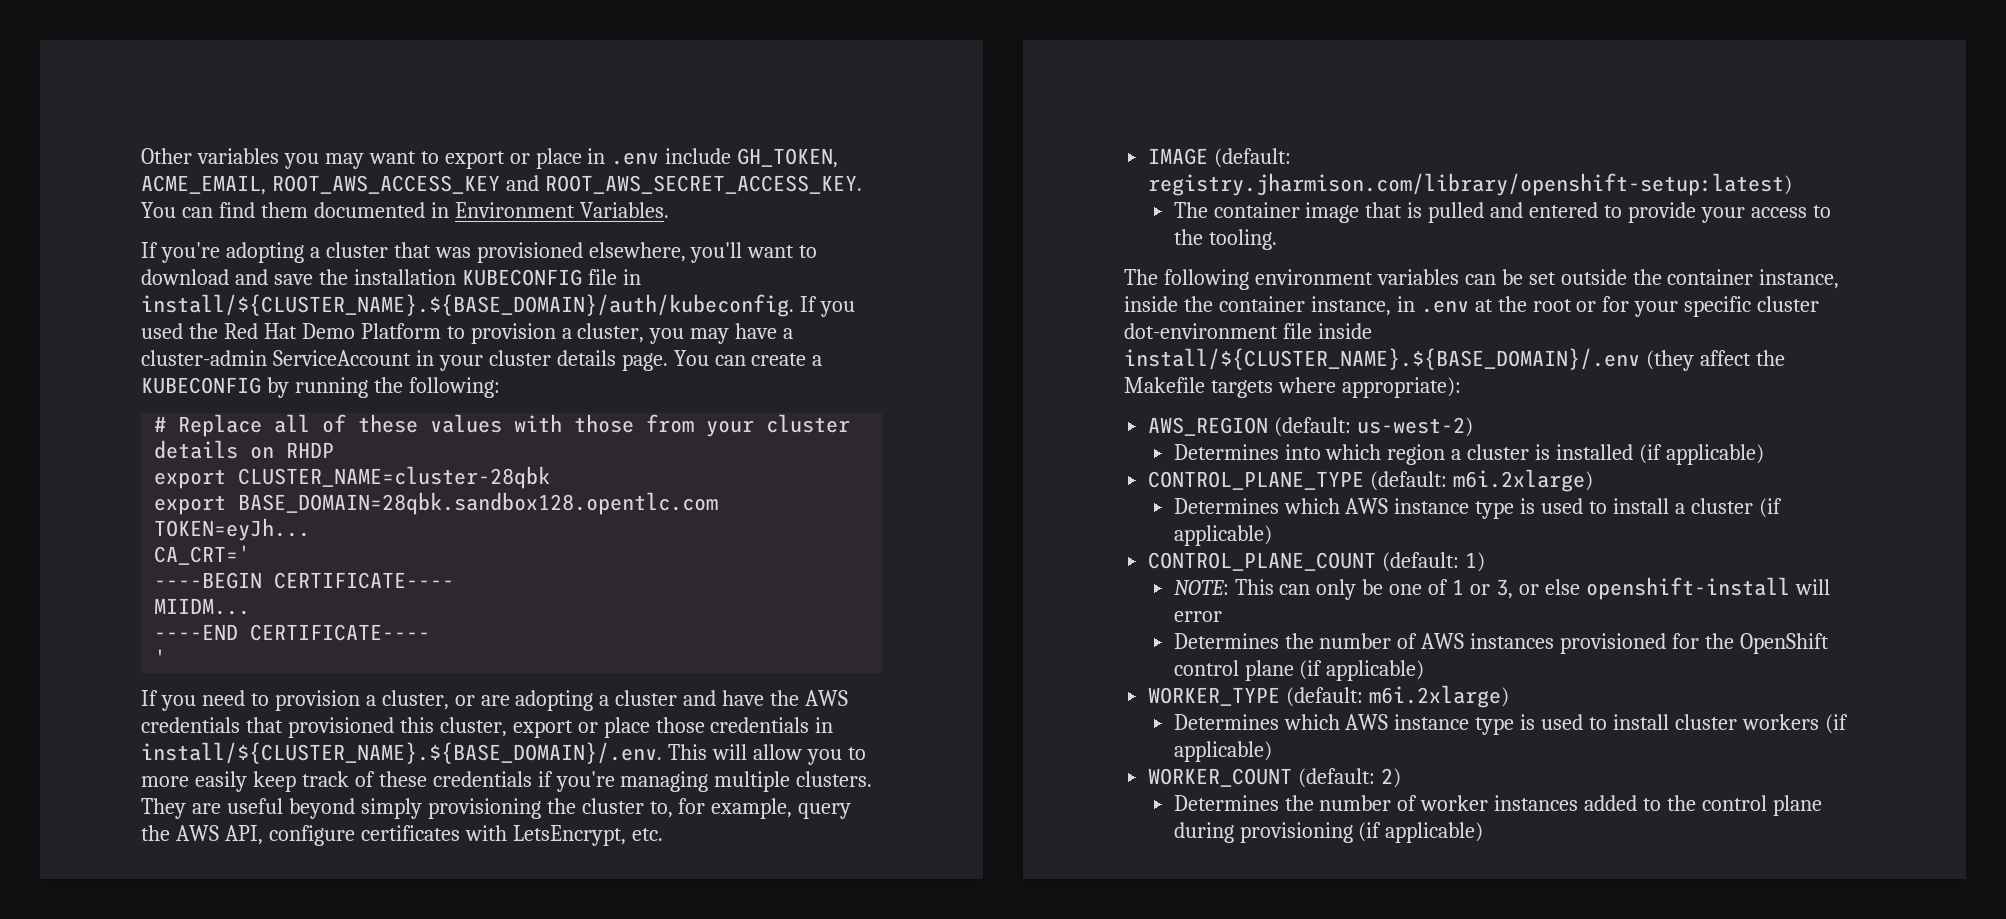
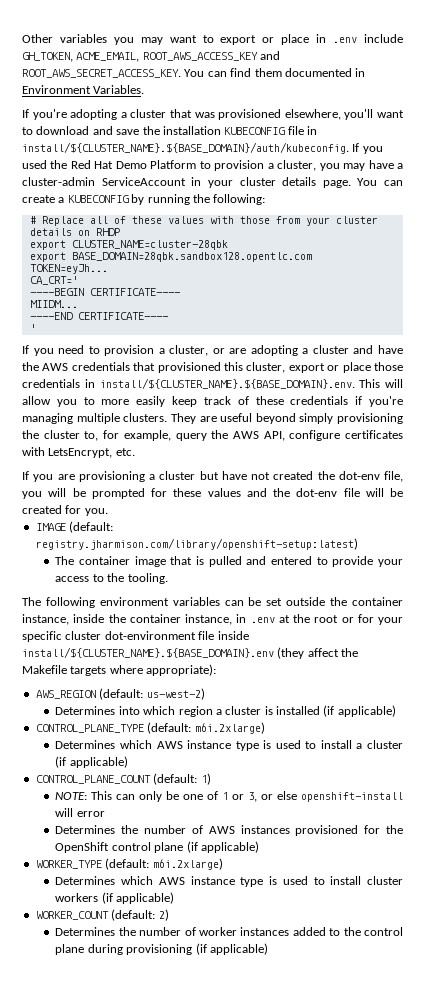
- If you need to provision a cluster, or are adopting a cluster and have the AWS credentials that provisioned this cluster, export or place those credentials in install/${CLUSTER_NAME}.${BASE_DOMAIN}/.env. This will allow you to more easily keep track of these credentials if you're managing multiple clusters.
+ If you need to provision a cluster, or are adopting a cluster and have the AWS credentials that provisioned this cluster, export or place those credentials in install/${CLUSTER_NAME}.${BASE_DOMAIN}.env. This will allow you to more easily keep track of these credentials if you're managing multiple clusters.
+ If you are provisioning a cluster but have not created the dot-env file, you will be prompted for these values and the dot-env file will be created for you.
- The following environment variables can be set outside the container instance, inside the container instance, in .env at the root or for your specific cluster dot-environment file inside install/${CLUSTER_NAME}.${BASE_DOMAIN}/.env (they affect the Makefile targets where appropriate):
+ The following environment variables can be set outside the container instance, inside the container instance, in .env at the root or for your specific cluster dot-environment file inside install/${CLUSTER_NAME}.${BASE_DOMAIN}.env (they affect the Makefile targets where appropriate):

